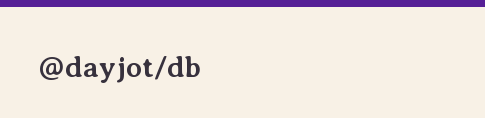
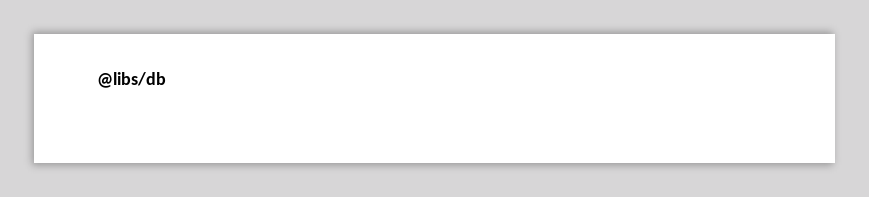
- @dayjot/db
+ @libs/db

